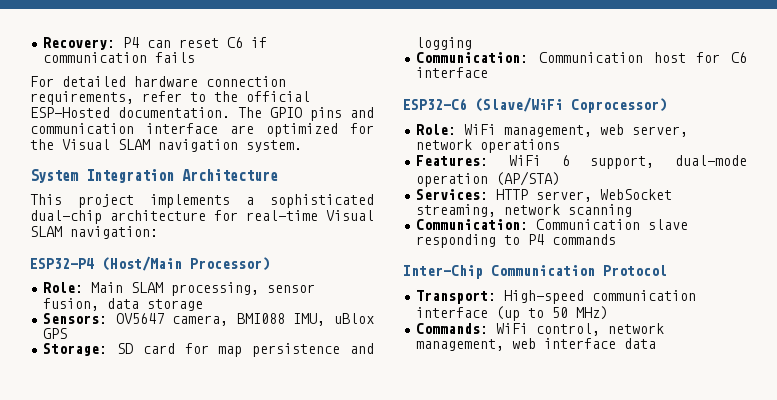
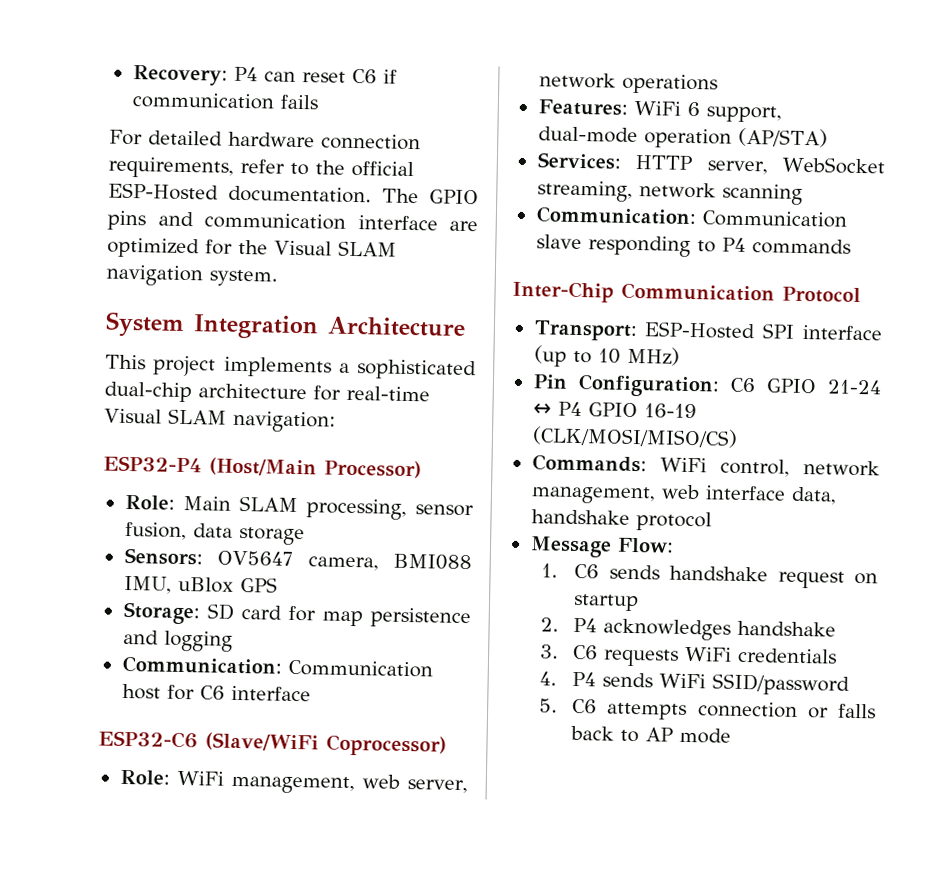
- Transport: High-speed communication interface (up to 50 MHz)
+ Transport: ESP-Hosted SPI interface (up to 10 MHz)
+ Pin Configuration: C6 GPIO 21-24 ↔ P4 GPIO 16-19 (CLK/MOSI/MISO/CS)
- Commands: WiFi control, network management, web interface data
+ Commands: WiFi control, network management, web interface data, handshake protocol
+ Message Flow:
+ 1. C6 sends handshake request on startup
+ 2. P4 acknowledges handshake
+ 3. C6 requests WiFi credentials
+ 4. P4 sends WiFi SSID/password
+ 5. C6 attempts connection or falls back to AP mode

